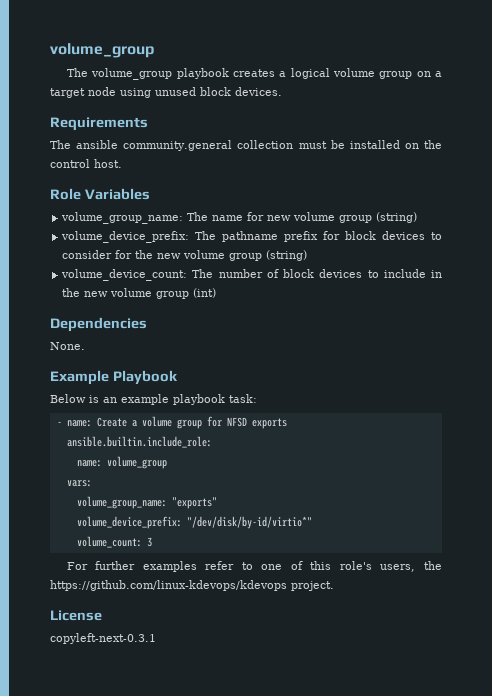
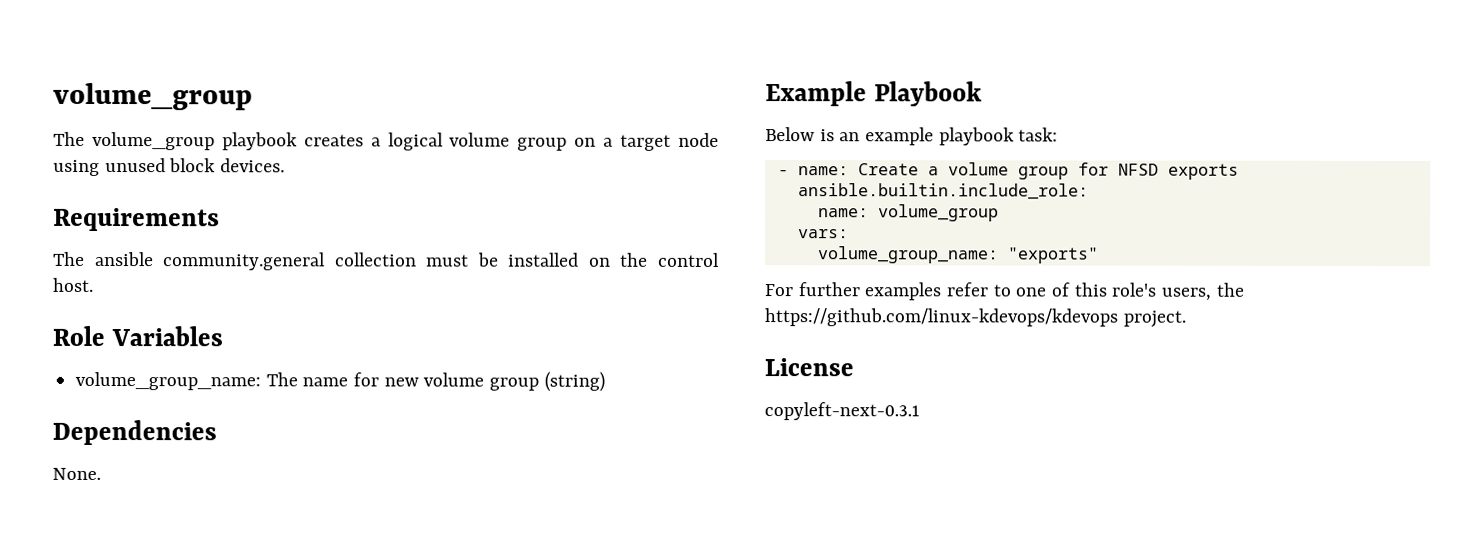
- volume_device_prefix: The pathname prefix for block devices to consider for the new volume group (string)
- volume_device_count: The number of block devices to include in the new volume group (int)
- volume_device_prefix: "/dev/disk/by-id/virtio*"
- volume_count: 3

